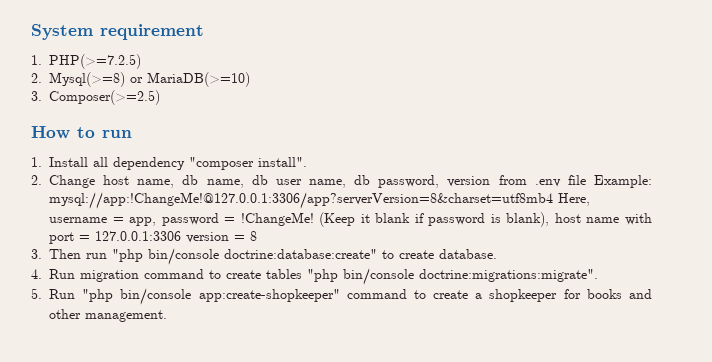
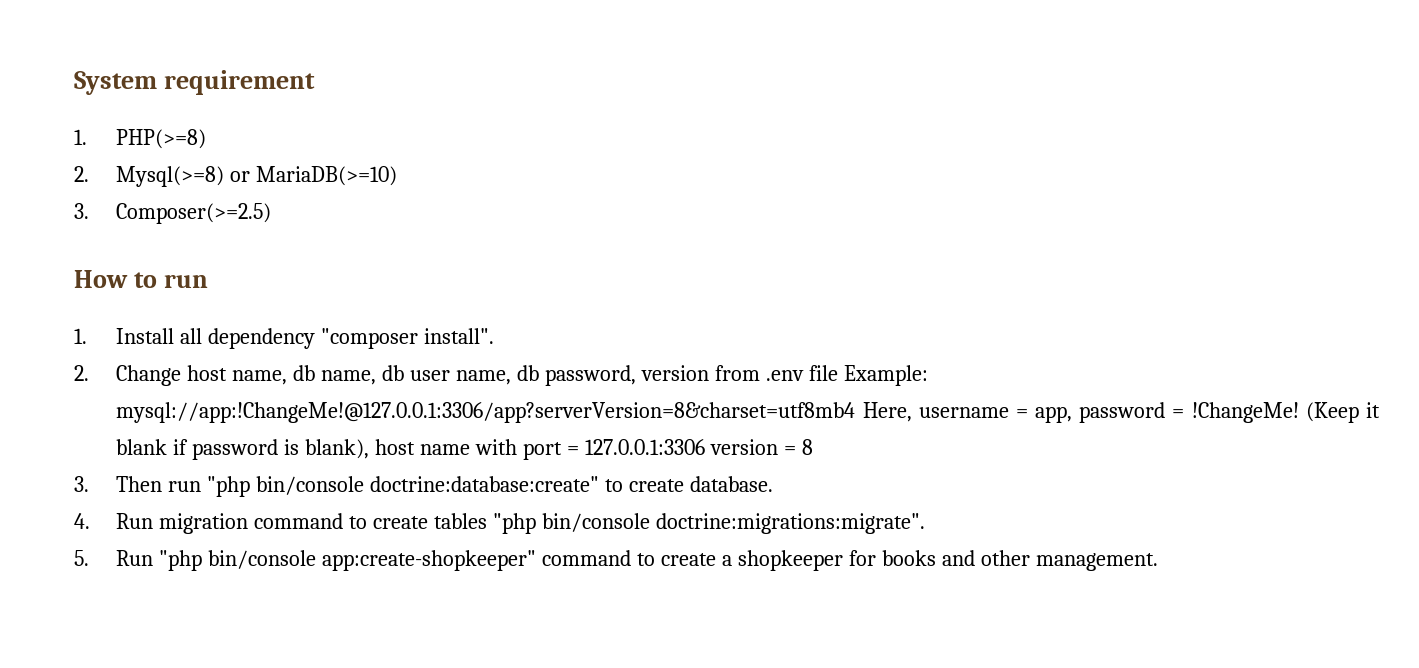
- 1. PHP(>=7.2.5)
+ 1. PHP(>=8)

